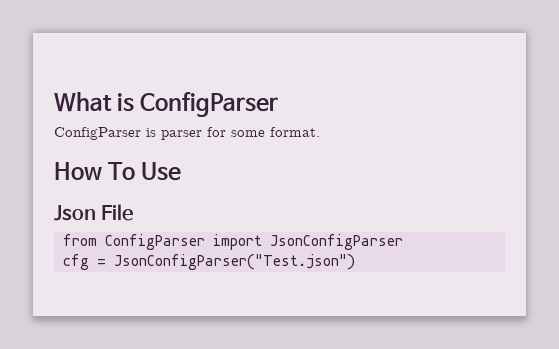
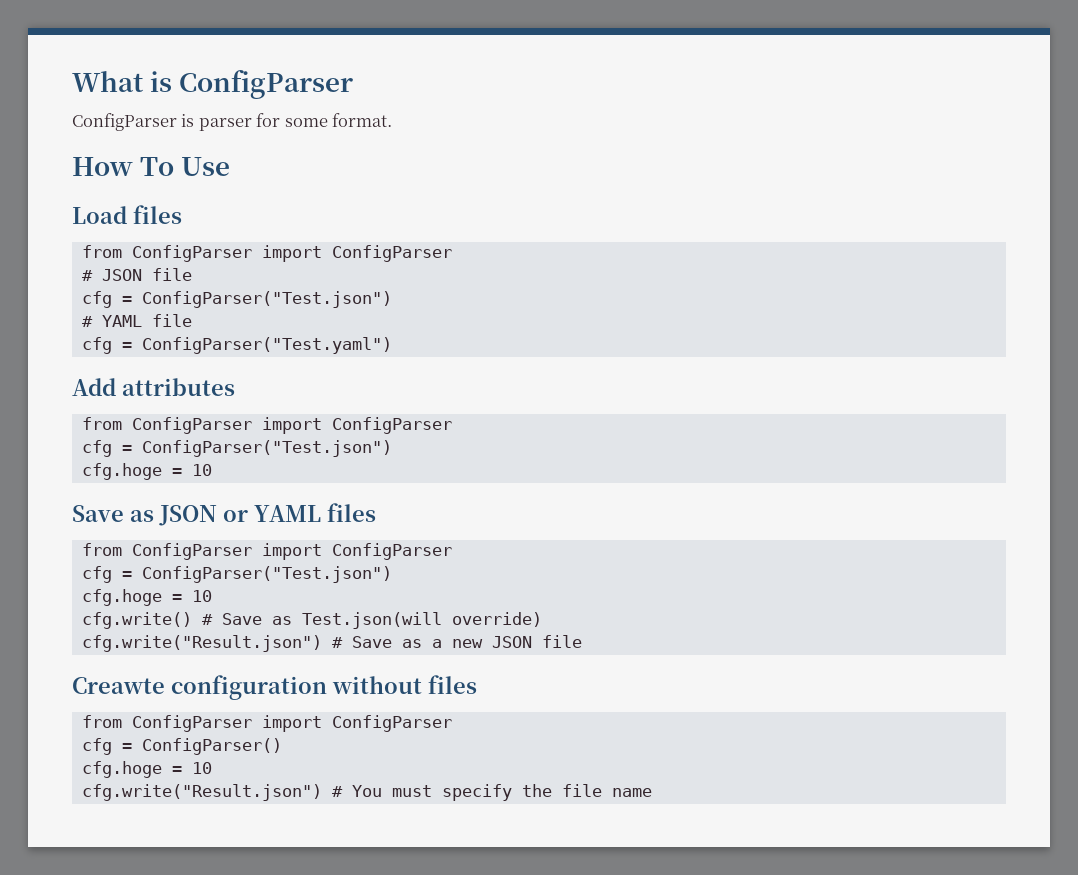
- Json File
- from ConfigParser import JsonConfigParser
- cfg = JsonConfigParser("Test.json")
+ Load files
+ from ConfigParser import ConfigParser
+ # JSON file
+ cfg = ConfigParser("Test.json")
+ # YAML file
+ cfg = ConfigParser("Test.yaml")
+ Add attributes
+ from ConfigParser import ConfigParser
+ cfg = ConfigParser("Test.json")
+ cfg.hoge = 10
+ Save as JSON or YAML files
+ from ConfigParser import ConfigParser
+ cfg = ConfigParser("Test.json")
+ cfg.hoge = 10
+ cfg.write() # Save as Test.json(will override)
+ cfg.write("Result.json") # Save as a new JSON file
+ Creawte configuration without files
+ from ConfigParser import ConfigParser
+ cfg = ConfigParser()
+ cfg.hoge = 10
+ cfg.write("Result.json") # You must specify the file name

